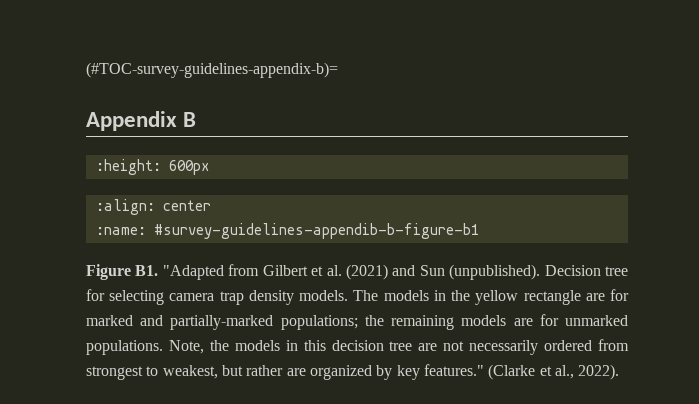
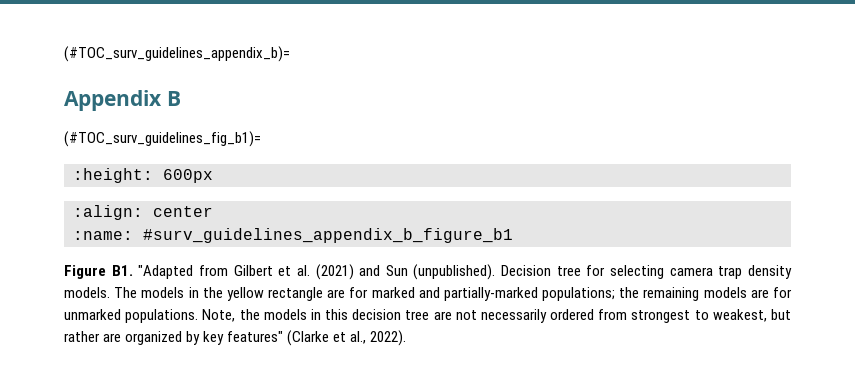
- (#TOC-survey-guidelines-appendix-b)=
+ (#TOC_surv_guidelines_appendix_b)=
+ (#TOC_surv_guidelines_fig_b1)=
- :name: #survey-guidelines-appendib-b-figure-b1
+ :name: #surv_guidelines_appendix_b_figure_b1
- Note, the models in this decision tree are not necessarily ordered from strongest to weakest, but rather are organized by key features." (Clarke et al., 2022).
+ Note, the models in this decision tree are not necessarily ordered from strongest to weakest, but rather are organized by key features" (Clarke et al., 2022).

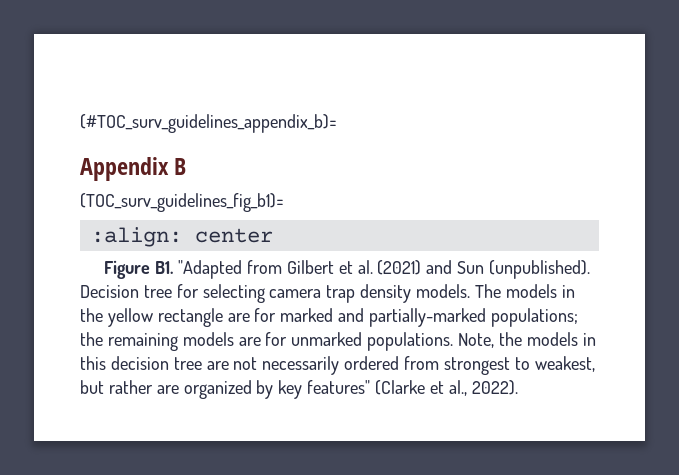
- (#TOC_surv_guidelines_fig_b1)=
- :height: 600px
+ (TOC_surv_guidelines_fig_b1)=
- :name: #surv_guidelines_appendix_b_figure_b1

